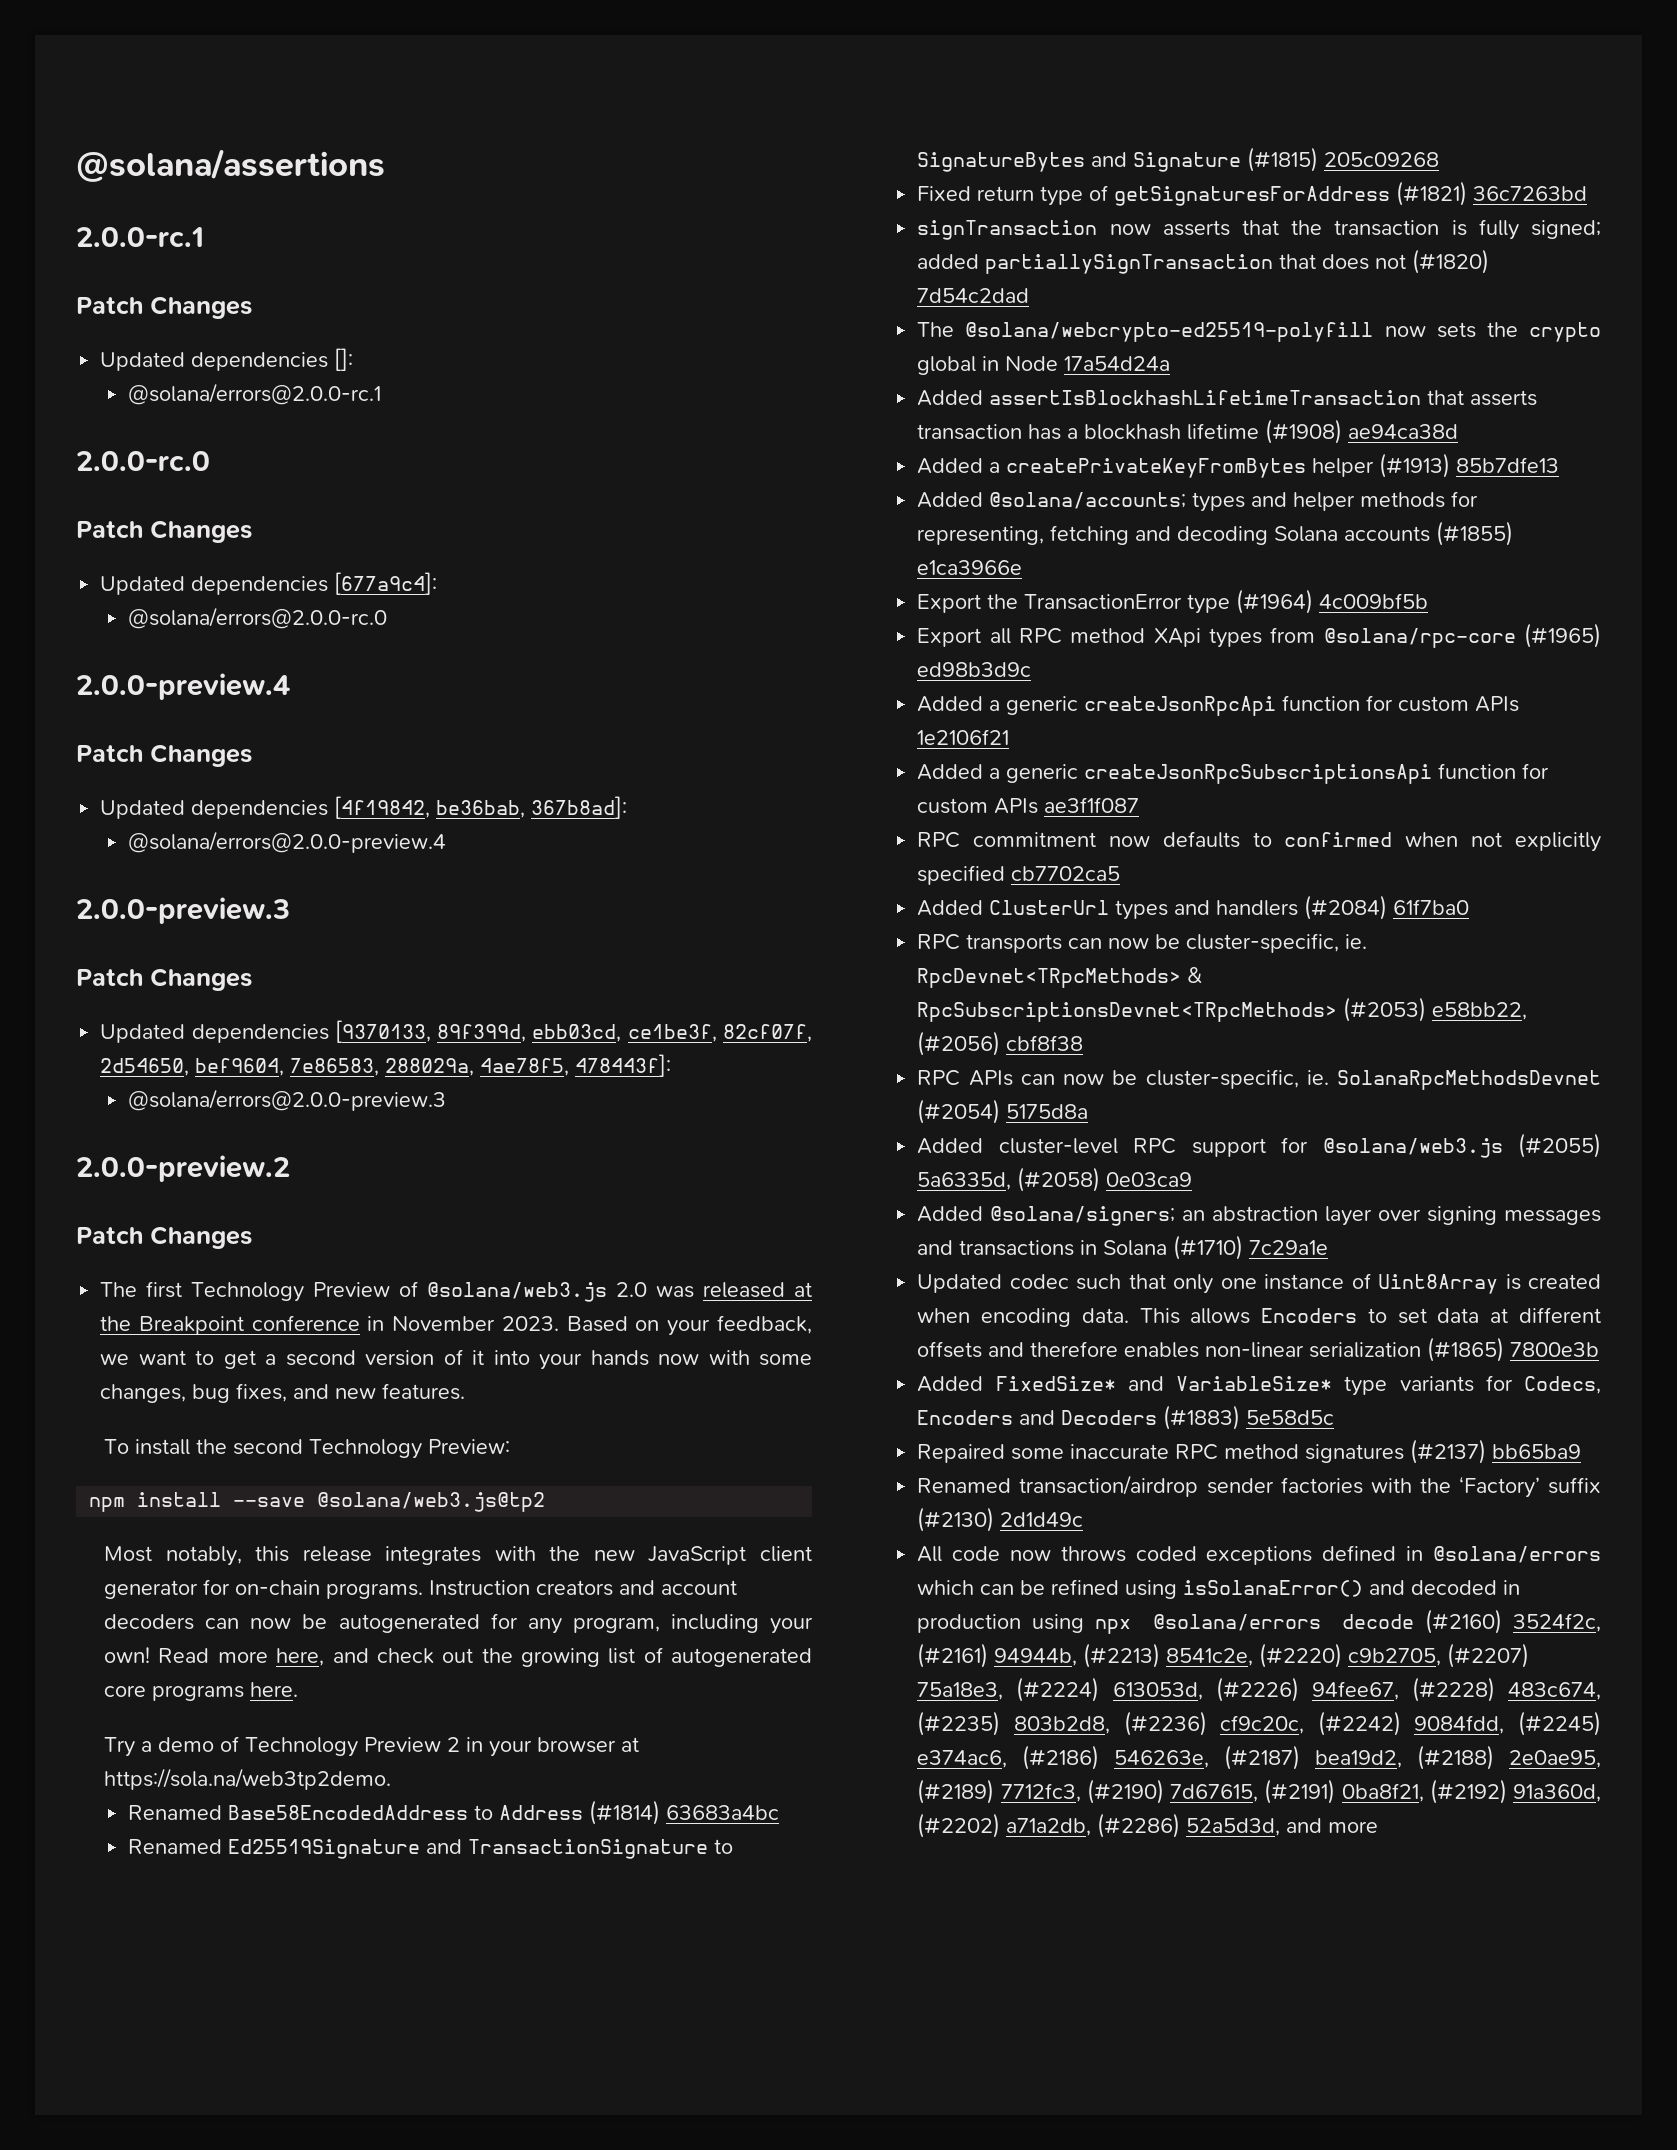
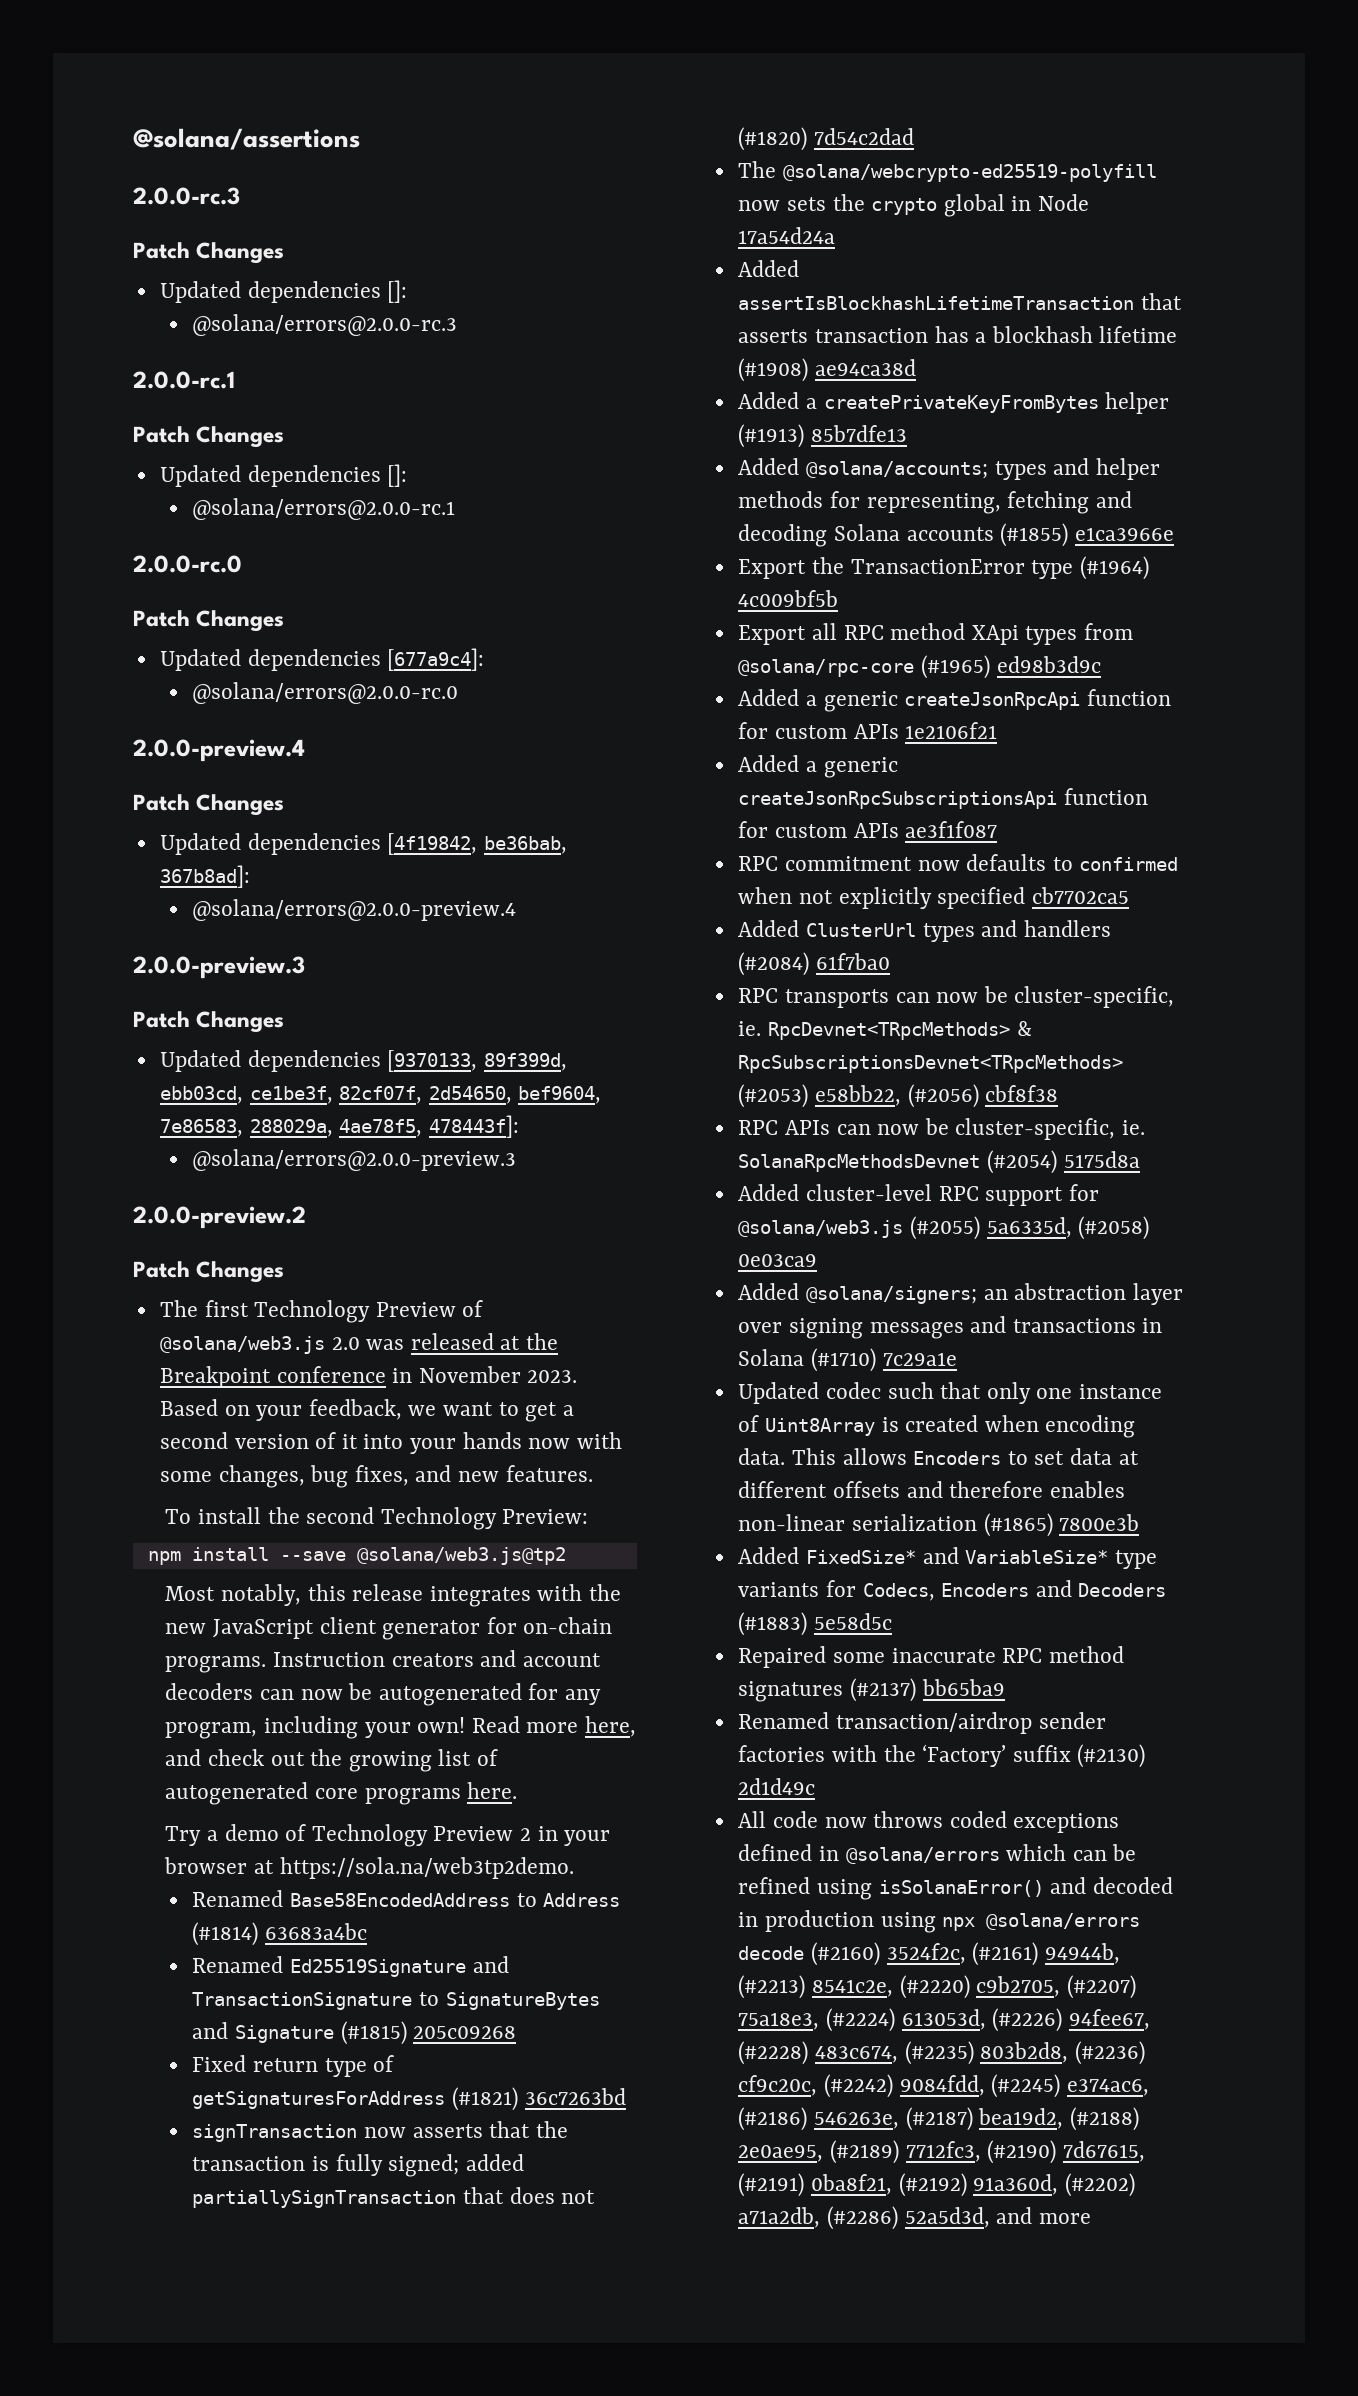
+ 2.0.0-rc.3
+ Patch Changes
+ Updated dependencies []:
+ @solana/errors@2.0.0-rc.3

